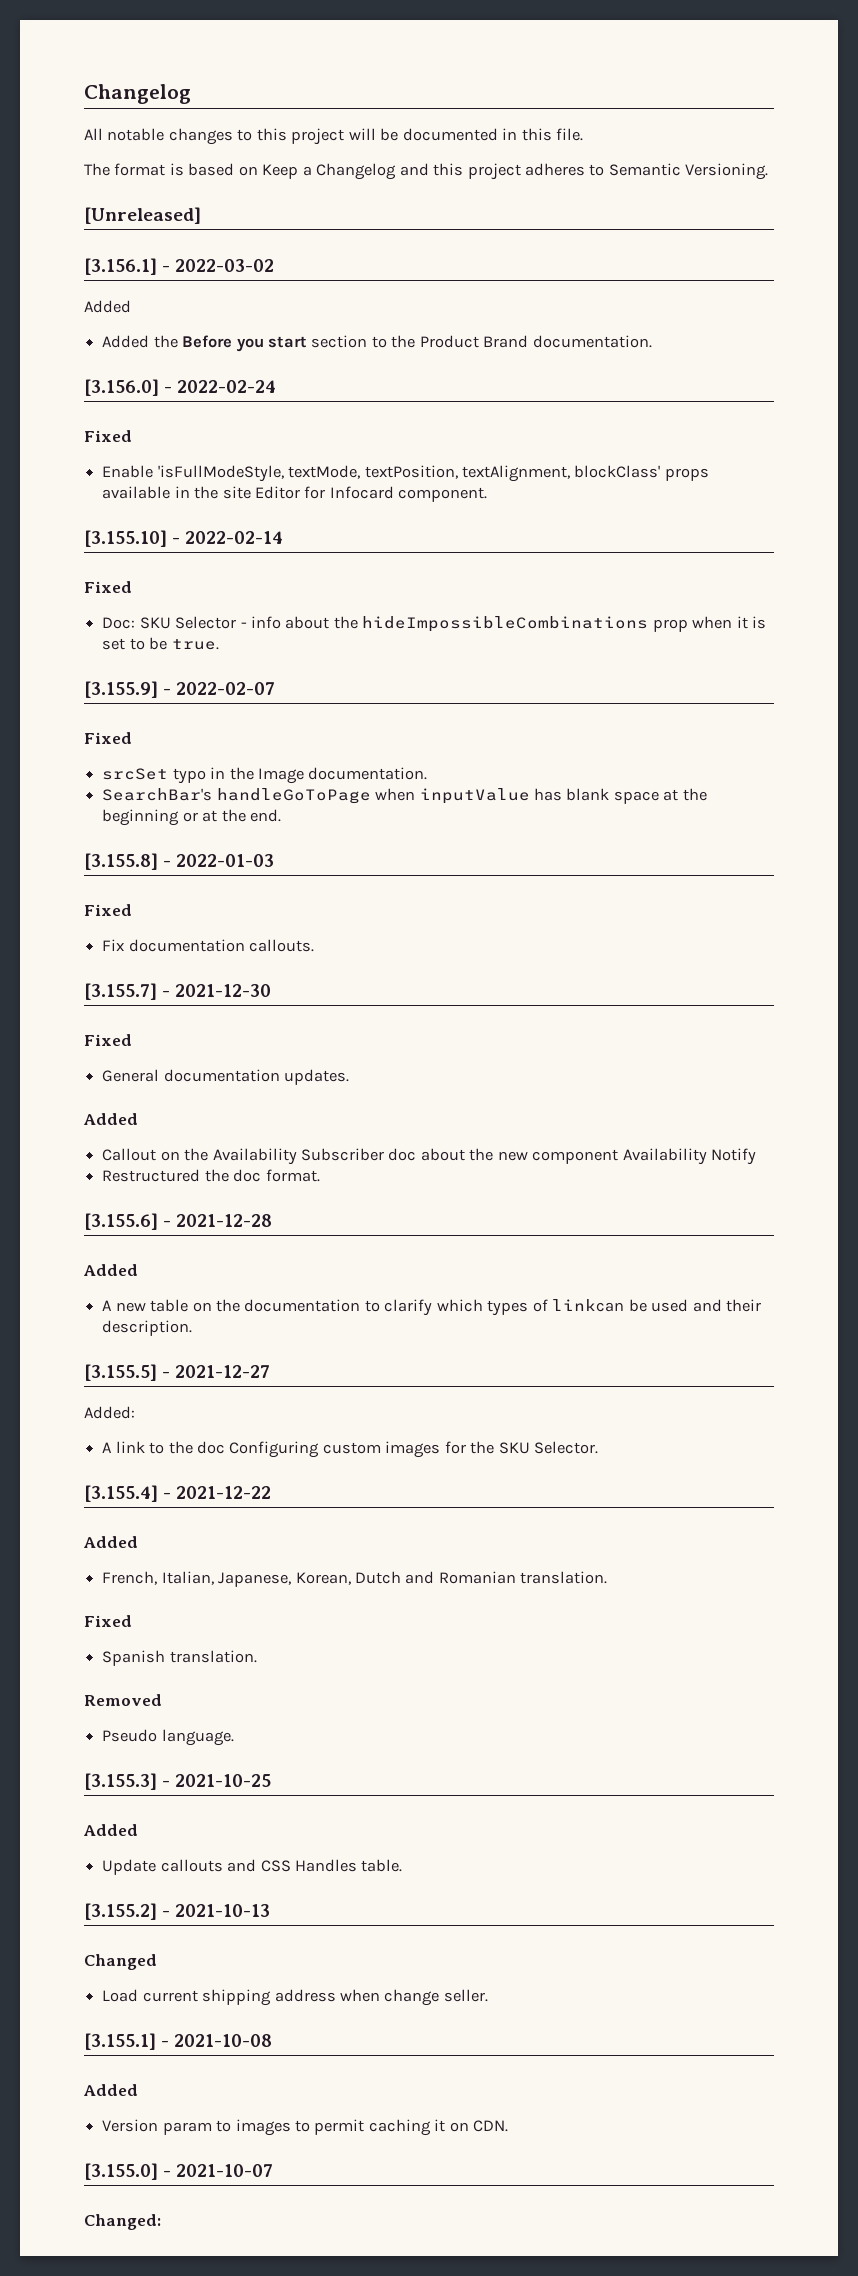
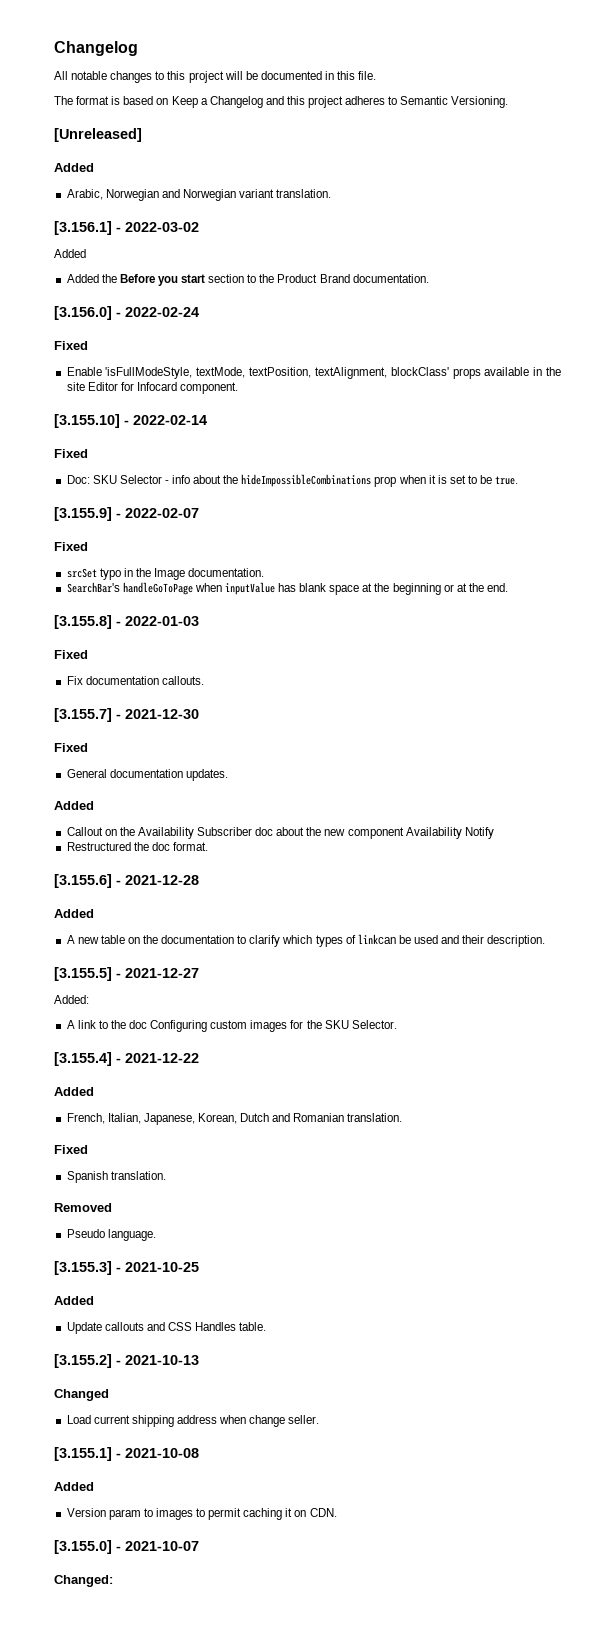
  [Unreleased]
+ Added
+ Arabic, Norwegian and Norwegian variant translation.

